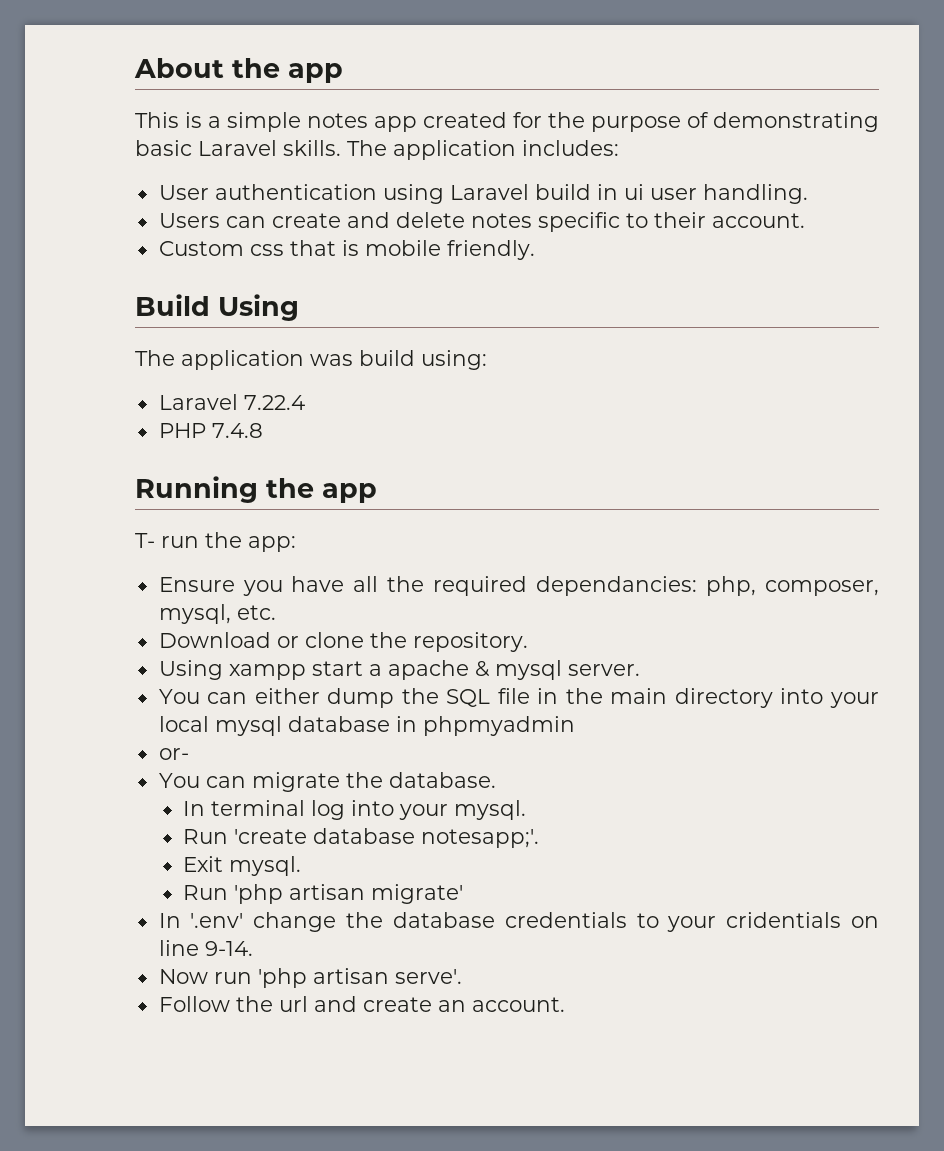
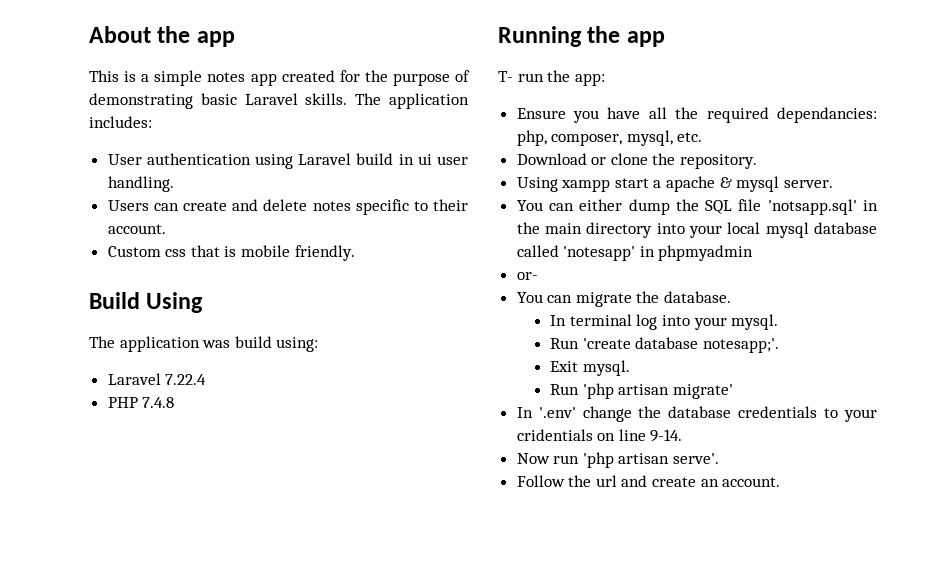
- You can either dump the SQL file in the main directory into your local mysql database in phpmyadmin
+ You can either dump the SQL file 'notsapp.sql' in the main directory into your local mysql database called 'notesapp' in phpmyadmin

